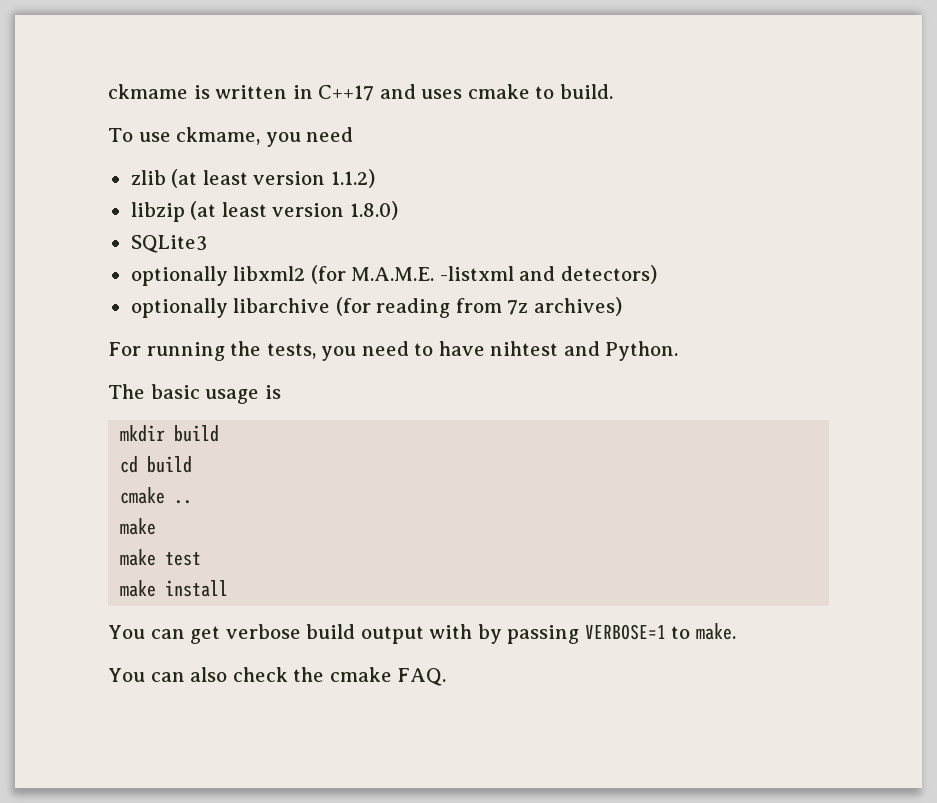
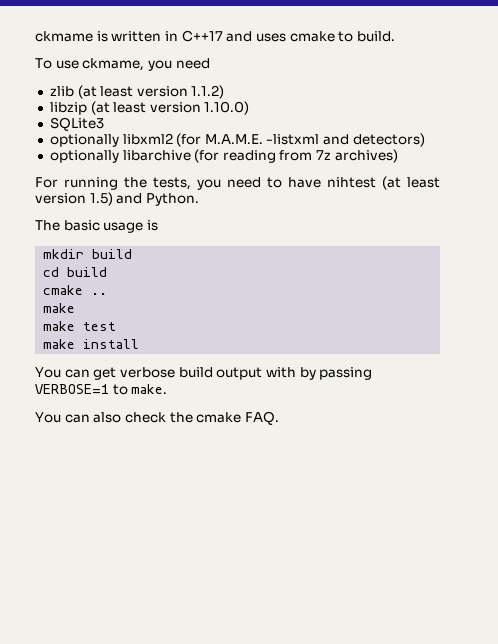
- libzip (at least version 1.8.0)
+ libzip (at least version 1.10.0)
- For running the tests, you need to have nihtest and Python.
+ For running the tests, you need to have nihtest (at least version 1.5) and Python.

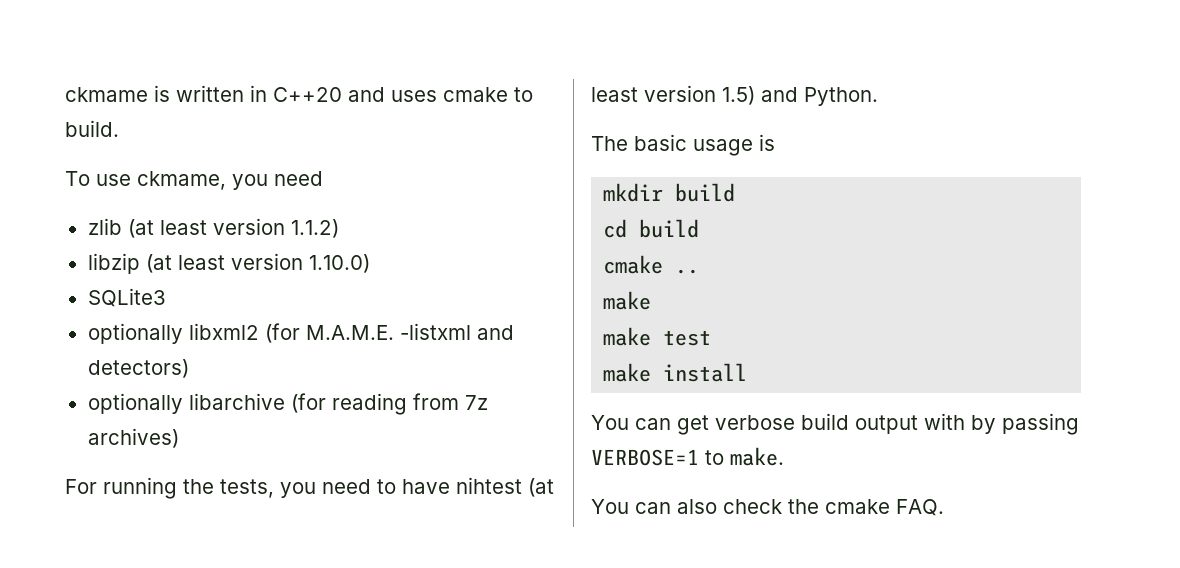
- ckmame is written in C++17 and uses cmake to build.
+ ckmame is written in C++20 and uses cmake to build.

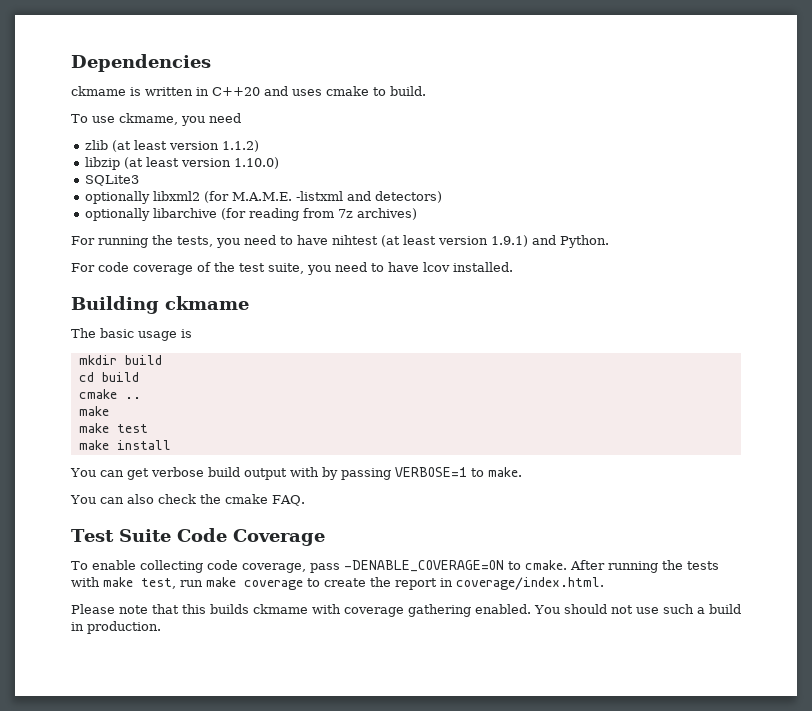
+ Dependencies
- For running the tests, you need to have nihtest (at least version 1.5) and Python.
+ For running the tests, you need to have nihtest (at least version 1.9.1) and Python.
+ For code coverage of the test suite, you need to have lcov installed.
+ Building ckmame
+ Test Suite Code Coverage
+ To enable collecting code coverage, pass -DENABLE_COVERAGE=ON to cmake. After running the tests with make test, run make coverage to create the report in coverage/index.html.
+ Please note that this builds ckmame with coverage gathering enabled. You should not use such a build in production.

